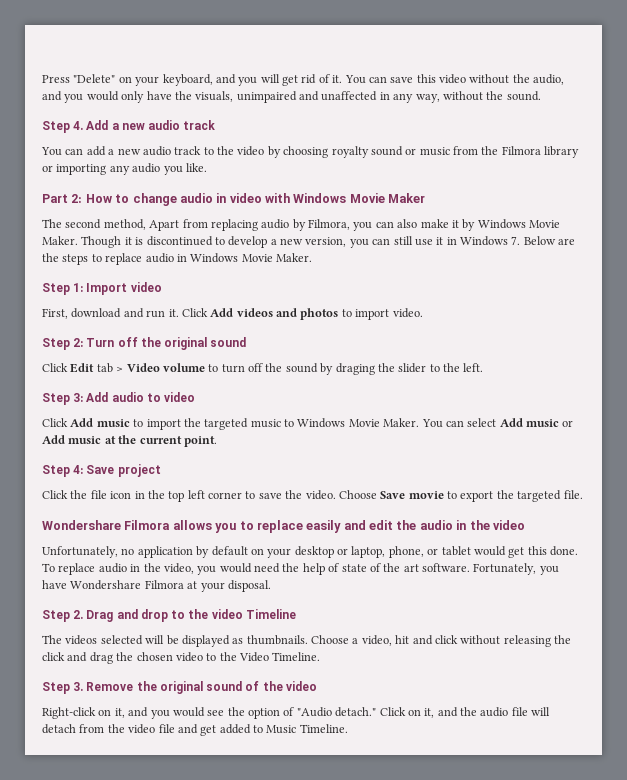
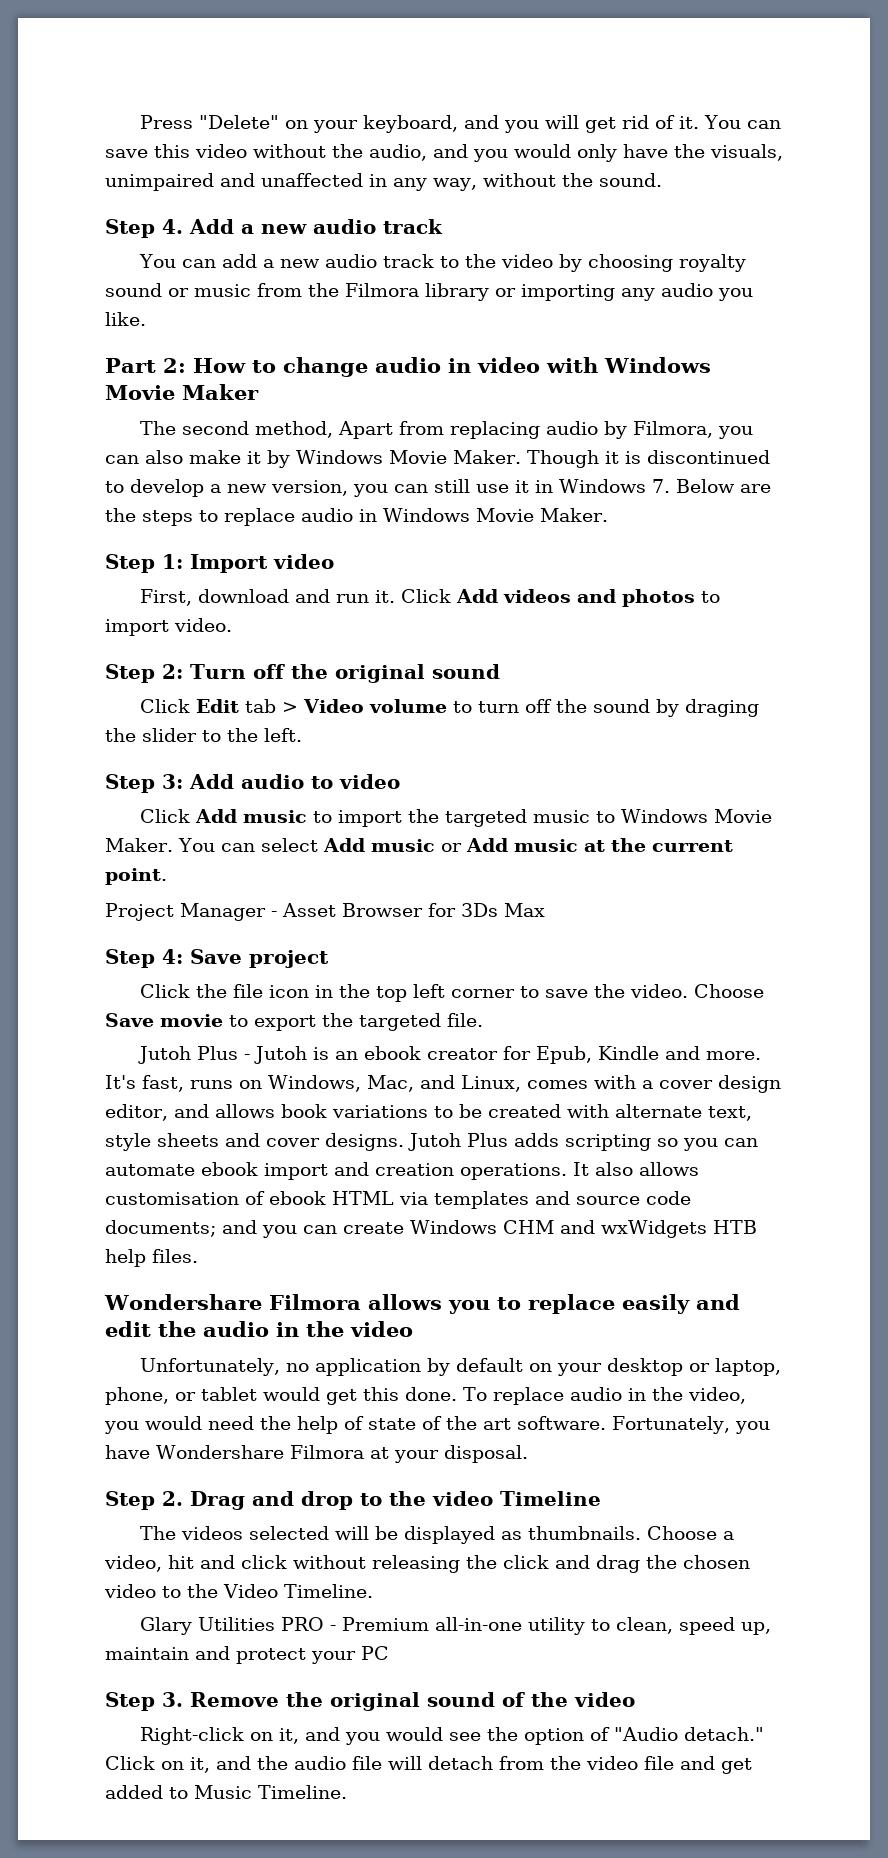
+ Project Manager - Asset Browser for 3Ds Max
+ Jutoh Plus - Jutoh is an ebook creator for Epub, Kindle and more. It's fast, runs on Windows, Mac, and Linux, comes with a cover design editor, and allows book variations to be created with alternate text, style sheets and cover designs. Jutoh Plus adds scripting so you can automate ebook import and creation operations. It also allows customisation of ebook HTML via templates and source code documents; and you can create Windows CHM and wxWidgets HTB help files.
+ Glary Utilities PRO - Premium all-in-one utility to clean, speed up, maintain and protect your PC

